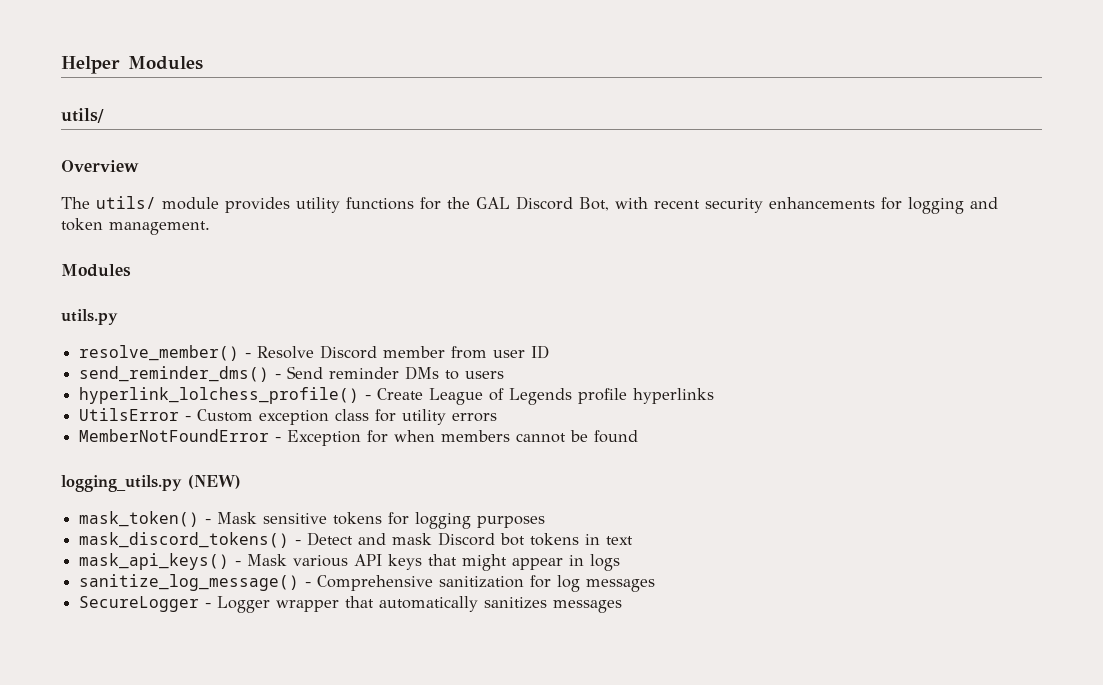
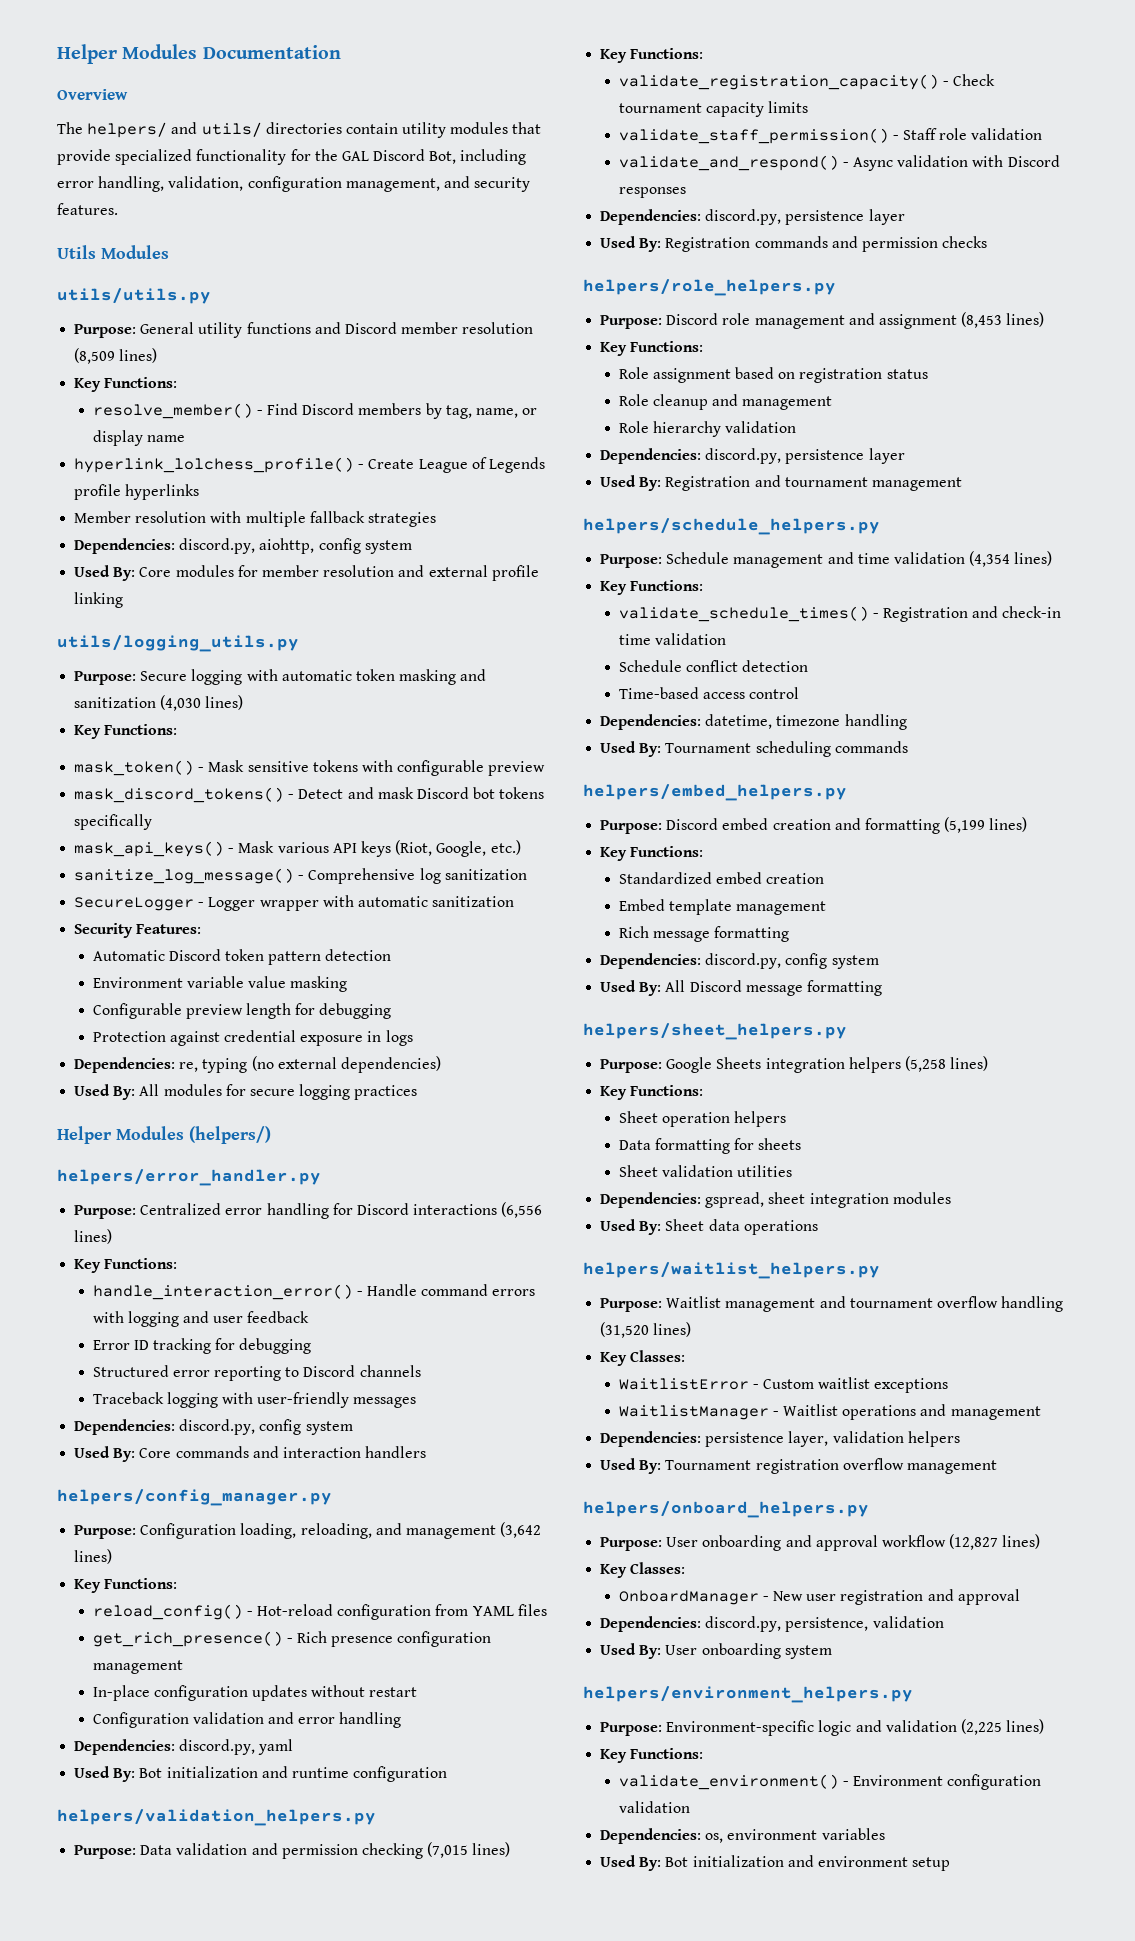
- Helper Modules
- utils/
+ Helper Modules Documentation
- The utils/ module provides utility functions for the GAL Discord Bot, with recent security enhancements for logging and token management.
- Modules
- utils.py
- resolve_member() - Resolve Discord member from user ID
- send_reminder_dms() - Send reminder DMs to users
+ The helpers/ and utils/ directories contain utility modules that provide specialized functionality for the GAL Discord Bot, including error handling, validation, configuration management, and security features.
+ Utils Modules
+ utils/utils.py
+ Purpose: General utility functions and Discord member resolution (8,509 lines)
+ Key Functions:
+ resolve_member() - Find Discord members by tag, name, or display name
- UtilsError - Custom exception class for utility errors
- MemberNotFoundError - Exception for when members cannot be found
- logging_utils.py (NEW)
+ Member resolution with multiple fallback strategies
+ Dependencies: discord.py, aiohttp, config system
+ Used By: Core modules for member resolution and external profile linking
+ utils/logging_utils.py
+ Purpose: Secure logging with automatic token masking and sanitization (4,030 lines)
+ Key Functions:
- mask_token() - Mask sensitive tokens for logging purposes
+ mask_token() - Mask sensitive tokens with configurable preview
- mask_discord_tokens() - Detect and mask Discord bot tokens in text
+ mask_discord_tokens() - Detect and mask Discord bot tokens specifically
- mask_api_keys() - Mask various API keys that might appear in logs
+ mask_api_keys() - Mask various API keys (Riot, Google, etc.)
- sanitize_log_message() - Comprehensive sanitization for log messages
+ sanitize_log_message() - Comprehensive log sanitization
- SecureLogger - Logger wrapper that automatically sanitizes messages
+ SecureLogger - Logger wrapper with automatic sanitization
+ Security Features:
+ Automatic Discord token pattern detection
+ Environment variable value masking
+ Configurable preview length for debugging
+ Protection against credential exposure in logs
+ Dependencies: re, typing (no external dependencies)
+ Used By: All modules for secure logging practices
+ Helper Modules (helpers/)
+ helpers/error_handler.py
+ Purpose: Centralized error handling for Discord interactions (6,556 lines)
+ Key Functions:
+ handle_interaction_error() - Handle command errors with logging and user feedback
+ Error ID tracking for debugging
+ Structured error reporting to Discord channels
+ Traceback logging with user-friendly messages
+ Dependencies: discord.py, config system
+ Used By: Core commands and interaction handlers
+ helpers/config_manager.py
+ Purpose: Configuration loading, reloading, and management (3,642 lines)
+ Key Functions:
+ reload_config() - Hot-reload configuration from YAML files
+ get_rich_presence() - Rich presence configuration management
+ In-place configuration updates without restart
+ Configuration validation and error handling
+ Dependencies: discord.py, yaml
+ Used By: Bot initialization and runtime configuration
+ helpers/validation_helpers.py
+ Purpose: Data validation and permission checking (7,015 lines)
+ Key Functions:
+ validate_registration_capacity() - Check tournament capacity limits
+ validate_staff_permission() - Staff role validation
+ validate_and_respond() - Async validation with Discord responses
+ Dependencies: discord.py, persistence layer
+ Used By: Registration commands and permission checks
+ helpers/role_helpers.py
+ Purpose: Discord role management and assignment (8,453 lines)
+ Key Functions:
+ Role assignment based on registration status
+ Role cleanup and management
+ Role hierarchy validation
+ Dependencies: discord.py, persistence layer
+ Used By: Registration and tournament management
+ helpers/schedule_helpers.py
+ Purpose: Schedule management and time validation (4,354 lines)
+ Key Functions:
+ validate_schedule_times() - Registration and check-in time validation
+ Schedule conflict detection
+ Time-based access control
+ Dependencies: datetime, timezone handling
+ Used By: Tournament scheduling commands
+ helpers/embed_helpers.py
+ Purpose: Discord embed creation and formatting (5,199 lines)
+ Key Functions:
+ Standardized embed creation
+ Embed template management
+ Rich message formatting
+ Dependencies: discord.py, config system
+ Used By: All Discord message formatting
+ helpers/sheet_helpers.py
+ Purpose: Google Sheets integration helpers (5,258 lines)
+ Key Functions:
+ Sheet operation helpers
+ Data formatting for sheets
+ Sheet validation utilities
+ Dependencies: gspread, sheet integration modules
+ Used By: Sheet data operations
+ helpers/waitlist_helpers.py
+ Purpose: Waitlist management and tournament overflow handling (31,520 lines)
+ Key Classes:
+ WaitlistError - Custom waitlist exceptions
+ WaitlistManager - Waitlist operations and management
+ Dependencies: persistence layer, validation helpers
+ Used By: Tournament registration overflow management
+ helpers/onboard_helpers.py
+ Purpose: User onboarding and approval workflow (12,827 lines)
+ Key Classes:
+ OnboardManager - New user registration and approval
+ Dependencies: discord.py, persistence, validation
+ Used By: User onboarding system
+ helpers/environment_helpers.py
+ Purpose: Environment-specific logic and validation (2,225 lines)
+ Key Functions:
+ validate_environment() - Environment configuration validation
+ Dependencies: os, environment variables
+ Used By: Bot initialization and environment setup

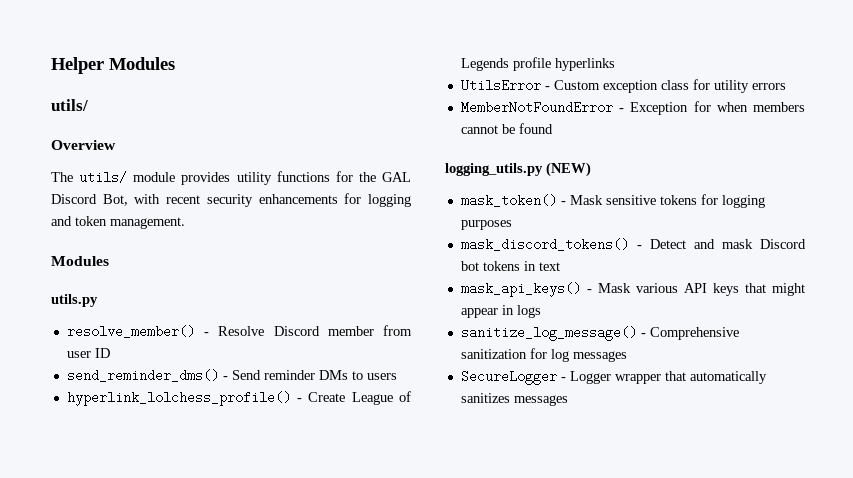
- Helper Modules Documentation
+ Helper Modules
+ utils/
- The helpers/ and utils/ directories contain utility modules that provide specialized functionality for the GAL Discord Bot, including error handling, validation, configuration management, and security features.
- Utils Modules
- utils/utils.py
- Purpose: General utility functions and Discord member resolution (8,509 lines)
- Key Functions:
- resolve_member() - Find Discord members by tag, name, or display name
+ The utils/ module provides utility functions for the GAL Discord Bot, with recent security enhancements for logging and token management.
+ Modules
+ utils.py
+ resolve_member() - Resolve Discord member from user ID
+ send_reminder_dms() - Send reminder DMs to users
- Member resolution with multiple fallback strategies
- Dependencies: discord.py, aiohttp, config system
- Used By: Core modules for member resolution and external profile linking
- utils/logging_utils.py
- Purpose: Secure logging with automatic token masking and sanitization (4,030 lines)
- Key Functions:
+ UtilsError - Custom exception class for utility errors
+ MemberNotFoundError - Exception for when members cannot be found
+ logging_utils.py (NEW)
- mask_token() - Mask sensitive tokens with configurable preview
+ mask_token() - Mask sensitive tokens for logging purposes
- mask_discord_tokens() - Detect and mask Discord bot tokens specifically
+ mask_discord_tokens() - Detect and mask Discord bot tokens in text
- mask_api_keys() - Mask various API keys (Riot, Google, etc.)
+ mask_api_keys() - Mask various API keys that might appear in logs
- sanitize_log_message() - Comprehensive log sanitization
+ sanitize_log_message() - Comprehensive sanitization for log messages
- SecureLogger - Logger wrapper with automatic sanitization
- Security Features:
- Automatic Discord token pattern detection
- Environment variable value masking
- Configurable preview length for debugging
- Protection against credential exposure in logs
- Dependencies: re, typing (no external dependencies)
- Used By: All modules for secure logging practices
- Helper Modules (helpers/)
- helpers/error_handler.py
- Purpose: Centralized error handling for Discord interactions (6,556 lines)
- Key Functions:
- handle_interaction_error() - Handle command errors with logging and user feedback
- Error ID tracking for debugging
- Structured error reporting to Discord channels
- Traceback logging with user-friendly messages
- Dependencies: discord.py, config system
- Used By: Core commands and interaction handlers
- helpers/config_manager.py
- Purpose: Configuration loading, reloading, and management (3,642 lines)
- Key Functions:
- reload_config() - Hot-reload configuration from YAML files
- get_rich_presence() - Rich presence configuration management
- In-place configuration updates without restart
- Configuration validation and error handling
- Dependencies: discord.py, yaml
- Used By: Bot initialization and runtime configuration
- helpers/validation_helpers.py
- Purpose: Data validation and permission checking (7,015 lines)
- Key Functions:
- validate_registration_capacity() - Check tournament capacity limits
- validate_staff_permission() - Staff role validation
- validate_and_respond() - Async validation with Discord responses
- Dependencies: discord.py, persistence layer
- Used By: Registration commands and permission checks
- helpers/role_helpers.py
- Purpose: Discord role management and assignment (8,453 lines)
- Key Functions:
- Role assignment based on registration status
- Role cleanup and management
- Role hierarchy validation
- Dependencies: discord.py, persistence layer
- Used By: Registration and tournament management
- helpers/schedule_helpers.py
- Purpose: Schedule management and time validation (4,354 lines)
- Key Functions:
- validate_schedule_times() - Registration and check-in time validation
- Schedule conflict detection
- Time-based access control
- Dependencies: datetime, timezone handling
- Used By: Tournament scheduling commands
- helpers/embed_helpers.py
- Purpose: Discord embed creation and formatting (5,199 lines)
- Key Functions:
- Standardized embed creation
- Embed template management
- Rich message formatting
- Dependencies: discord.py, config system
- Used By: All Discord message formatting
- helpers/sheet_helpers.py
- Purpose: Google Sheets integration helpers (5,258 lines)
- Key Functions:
- Sheet operation helpers
- Data formatting for sheets
- Sheet validation utilities
- Dependencies: gspread, sheet integration modules
- Used By: Sheet data operations
- helpers/waitlist_helpers.py
- Purpose: Waitlist management and tournament overflow handling (31,520 lines)
- Key Classes:
- WaitlistError - Custom waitlist exceptions
- WaitlistManager - Waitlist operations and management
- Dependencies: persistence layer, validation helpers
- Used By: Tournament registration overflow management
- helpers/onboard_helpers.py
- Purpose: User onboarding and approval workflow (12,827 lines)
- Key Classes:
- OnboardManager - New user registration and approval
- Dependencies: discord.py, persistence, validation
- Used By: User onboarding system
- helpers/environment_helpers.py
- Purpose: Environment-specific logic and validation (2,225 lines)
- Key Functions:
- validate_environment() - Environment configuration validation
- Dependencies: os, environment variables
- Used By: Bot initialization and environment setup
+ SecureLogger - Logger wrapper that automatically sanitizes messages

